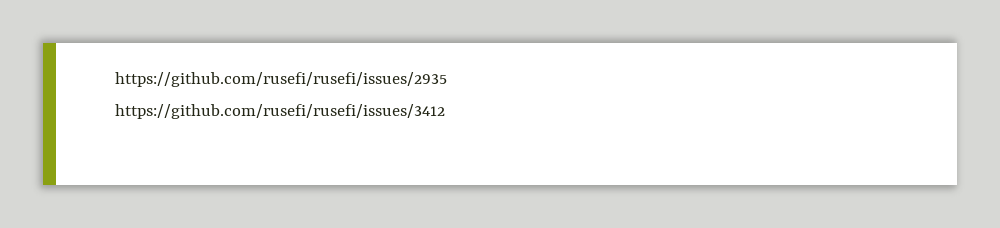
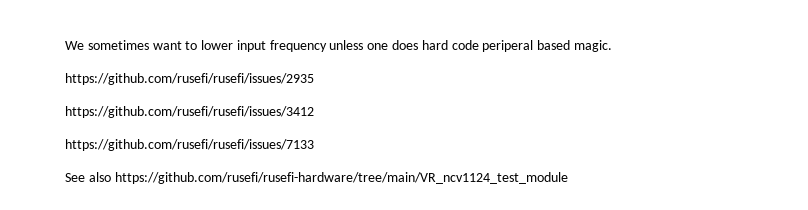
+ We sometimes want to lower input frequency unless one does hard code periperal based magic.
  https://github.com/rusefi/rusefi/issues/2935
  https://github.com/rusefi/rusefi/issues/3412
+ https://github.com/rusefi/rusefi/issues/7133
+ See also https://github.com/rusefi/rusefi-hardware/tree/main/VR_ncv1124_test_module

